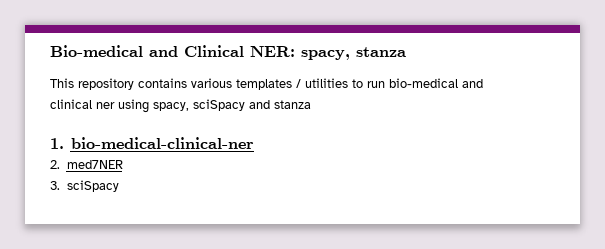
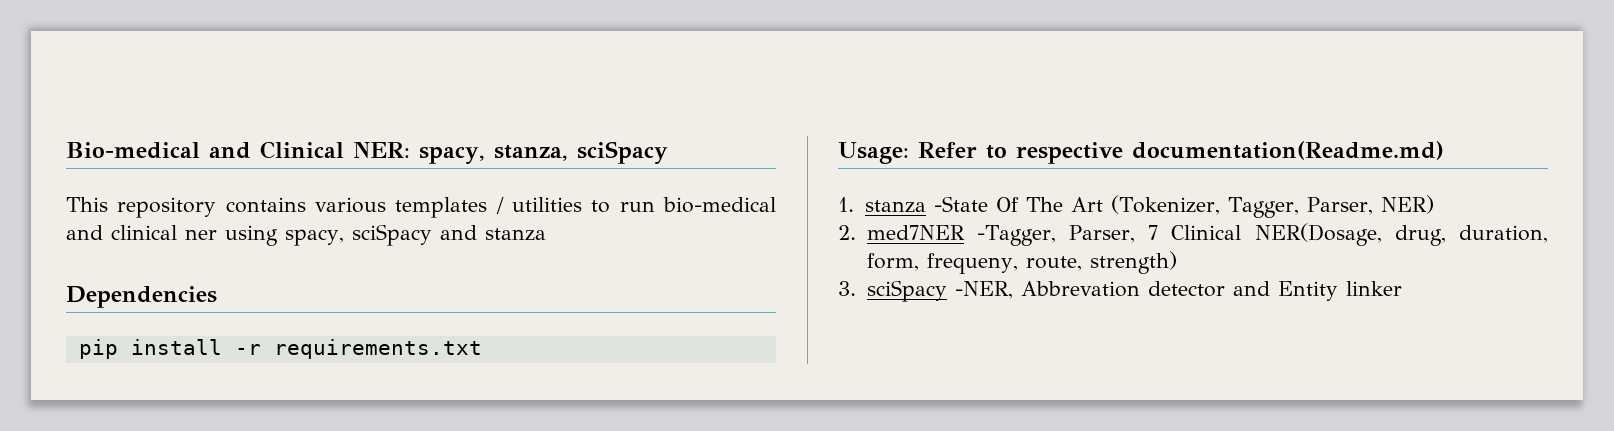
- Bio-medical and Clinical NER: spacy, stanza
+ Bio-medical and Clinical NER: spacy, stanza, sciSpacy
- 1. bio-medical-clinical-ner
- 2. med7NER
- 3. sciSpacy
+ Dependencies
+ pip install -r requirements.txt
+ Usage: Refer to respective documentation(Readme.md)
+ 1. stanza -State Of The Art (Tokenizer, Tagger, Parser, NER)
+ 2. med7NER -Tagger, Parser, 7 Clinical NER(Dosage, drug, duration, form, frequeny, route, strength)
+ 3. sciSpacy -NER, Abbrevation detector and Entity linker

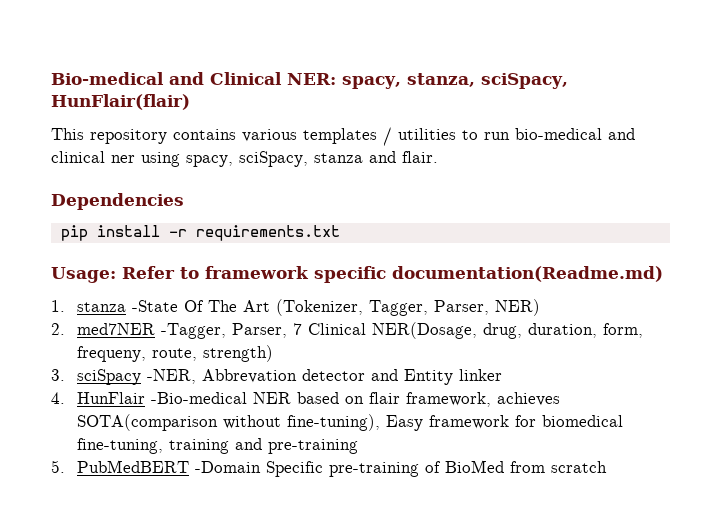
- Bio-medical and Clinical NER: spacy, stanza, sciSpacy
+ Bio-medical and Clinical NER: spacy, stanza, sciSpacy, HunFlair(flair)
- This repository contains various templates / utilities to run bio-medical and clinical ner using spacy, sciSpacy and stanza
+ This repository contains various templates / utilities to run bio-medical and clinical ner using spacy, sciSpacy, stanza and flair.
- Usage: Refer to respective documentation(Readme.md)
+ Usage: Refer to framework specific documentation(Readme.md)
+ 4. HunFlair -Bio-medical NER based on flair framework, achieves SOTA(comparison without fine-tuning), Easy framework for biomedical fine-tuning, training and pre-training
+ 5. PubMedBERT -Domain Specific pre-training of BioMed from scratch

